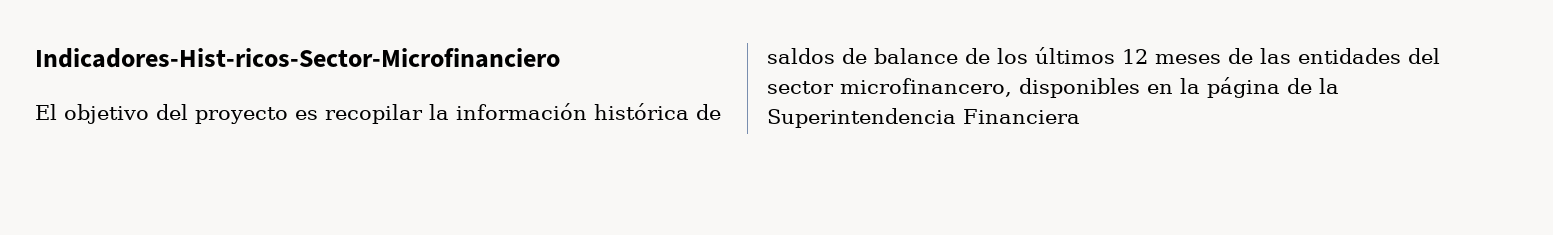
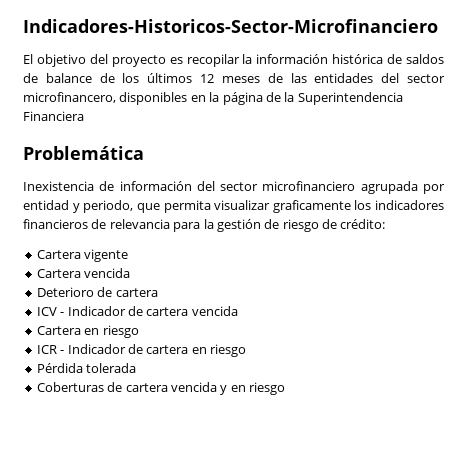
- Indicadores-Hist-ricos-Sector-Microfinanciero
+ Indicadores-Historicos-Sector-Microfinanciero
+ Problemática
+ Inexistencia de información del sector microfinanciero agrupada por entidad y periodo, que permita visualizar graficamente los indicadores financieros de relevancia para la gestión de riesgo de crédito:
+ Cartera vigente
+ Cartera vencida
+ Deterioro de cartera
+ ICV - Indicador de cartera vencida
+ Cartera en riesgo
+ ICR - Indicador de cartera en riesgo
+ Pérdida tolerada
+ Coberturas de cartera vencida y en riesgo

